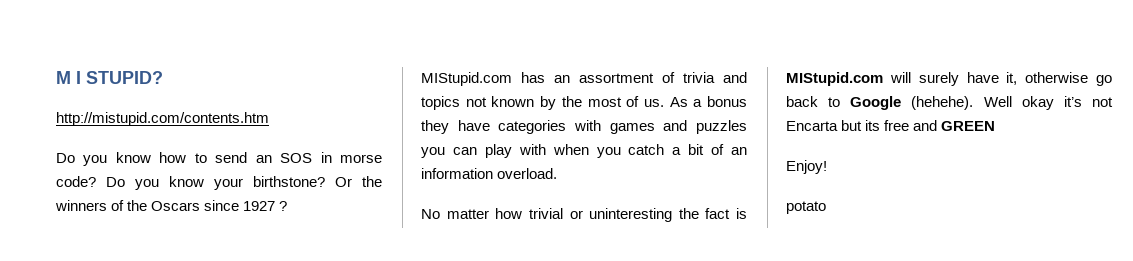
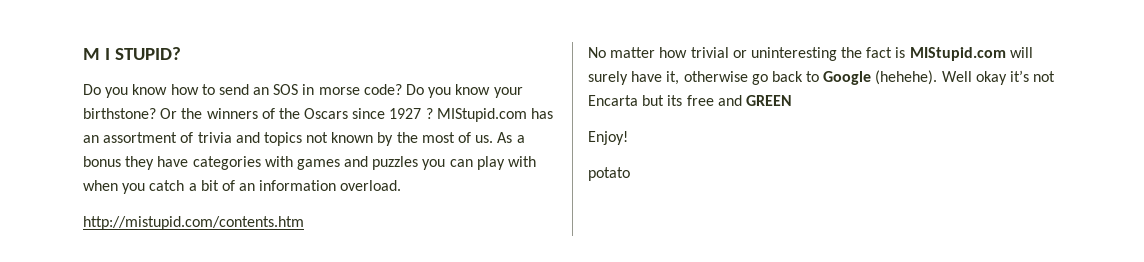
- http://mistupid.com/contents.htm
+ http://mistupid.com/contents.htm

